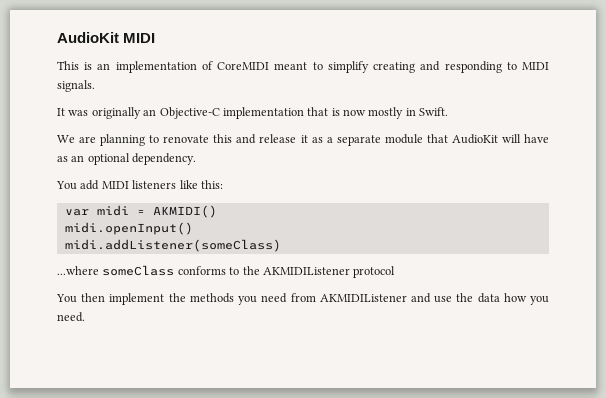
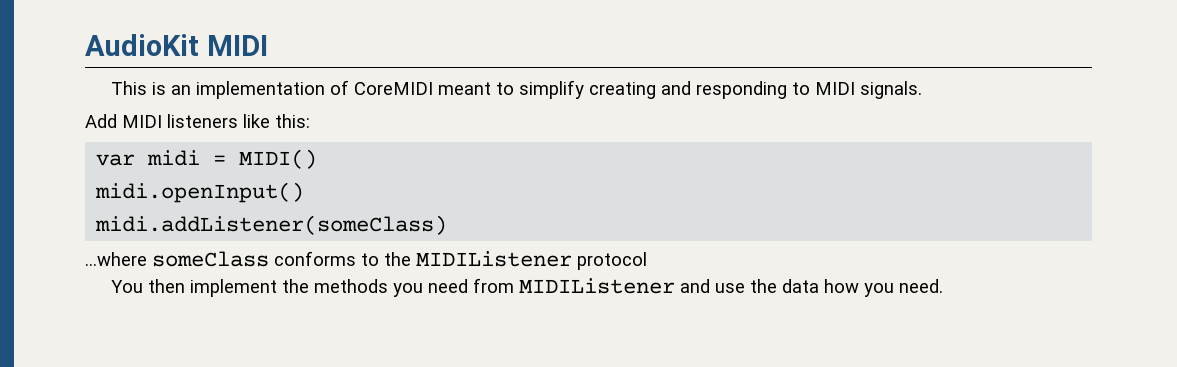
- It was originally an Objective-C implementation that is now mostly in Swift.
- We are planning to renovate this and release it as a separate module that AudioKit will have as an optional dependency.
- You add MIDI listeners like this:
+ Add MIDI listeners like this:
- var midi = AKMIDI()
+ var midi = MIDI()
- ...where someClass conforms to the AKMIDIListener protocol
+ ...where someClass conforms to the MIDIListener protocol
- You then implement the methods you need from AKMIDIListener and use the data how you need.
+ You then implement the methods you need from MIDIListener and use the data how you need.

